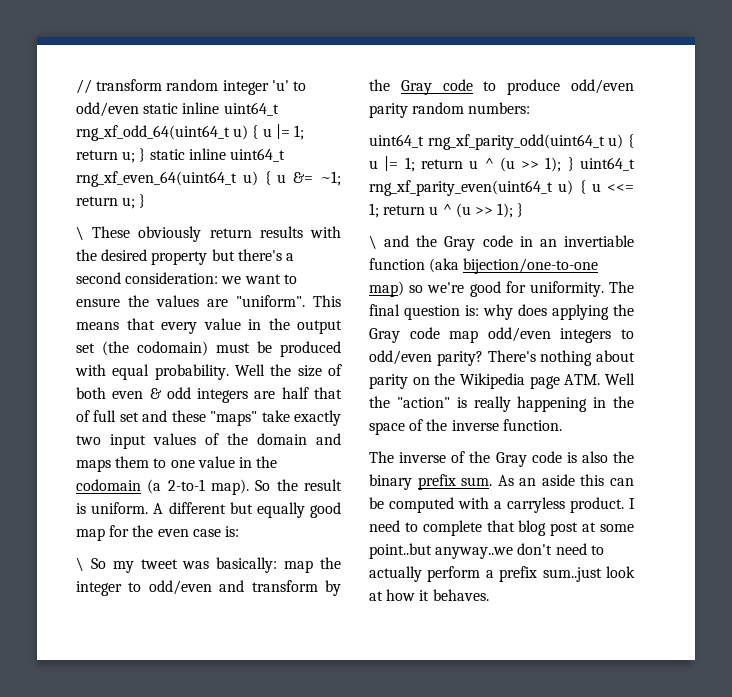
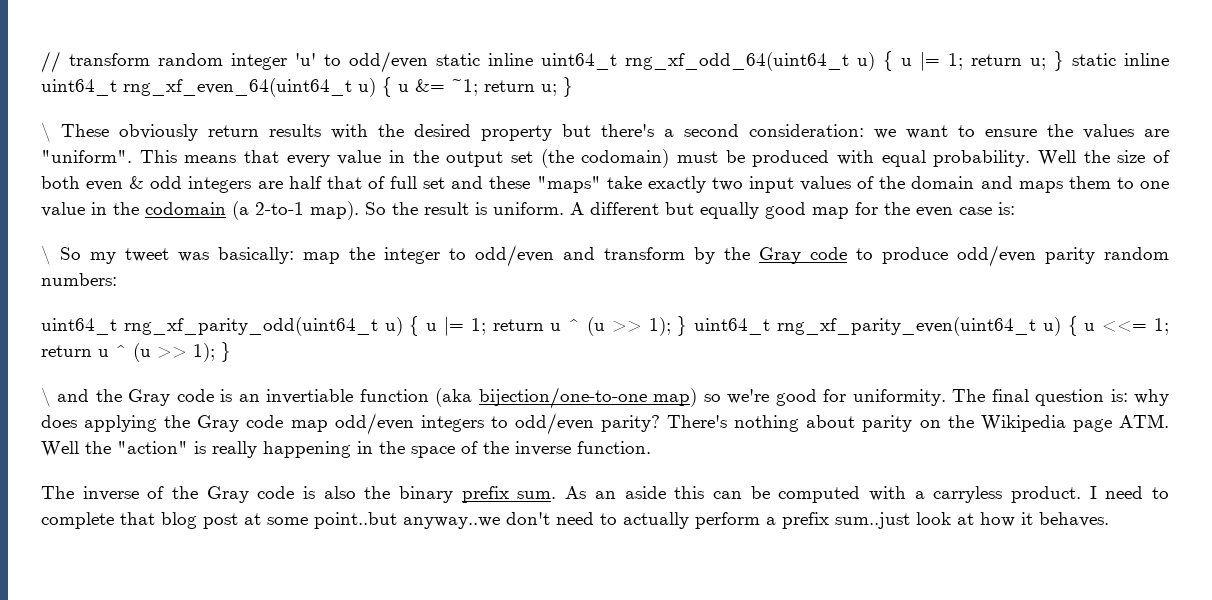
- \ and the Gray code in an invertiable function (aka bijection/one-to-one map) so we're good for uniformity.
+ \ and the Gray code is an invertiable function (aka bijection/one-to-one map) so we're good for uniformity.

